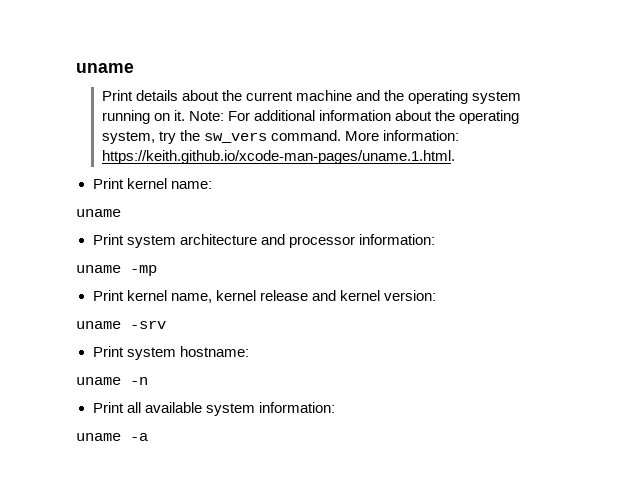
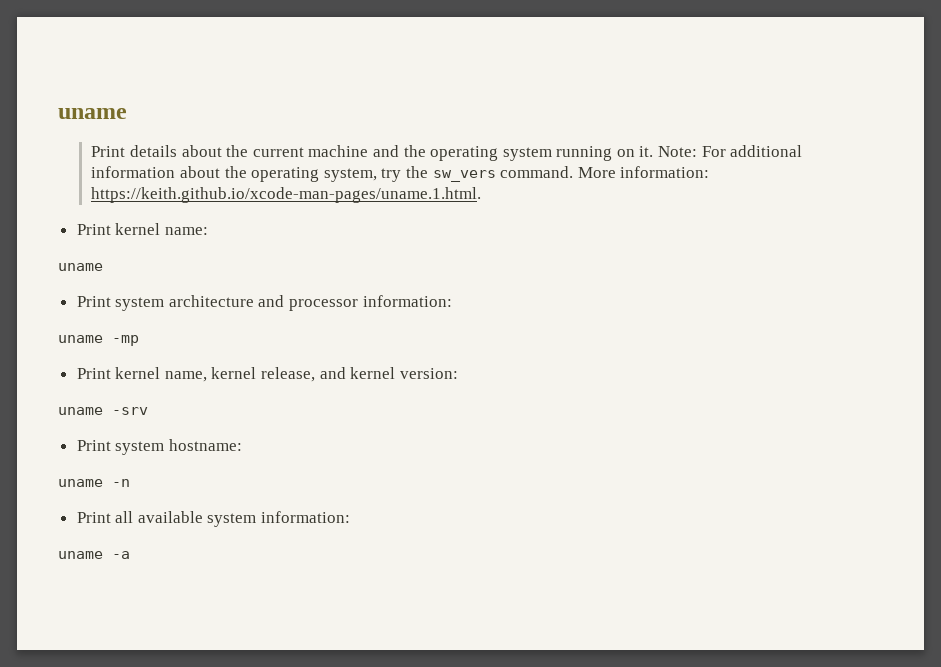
- Print kernel name, kernel release and kernel version:
+ Print kernel name, kernel release, and kernel version:

